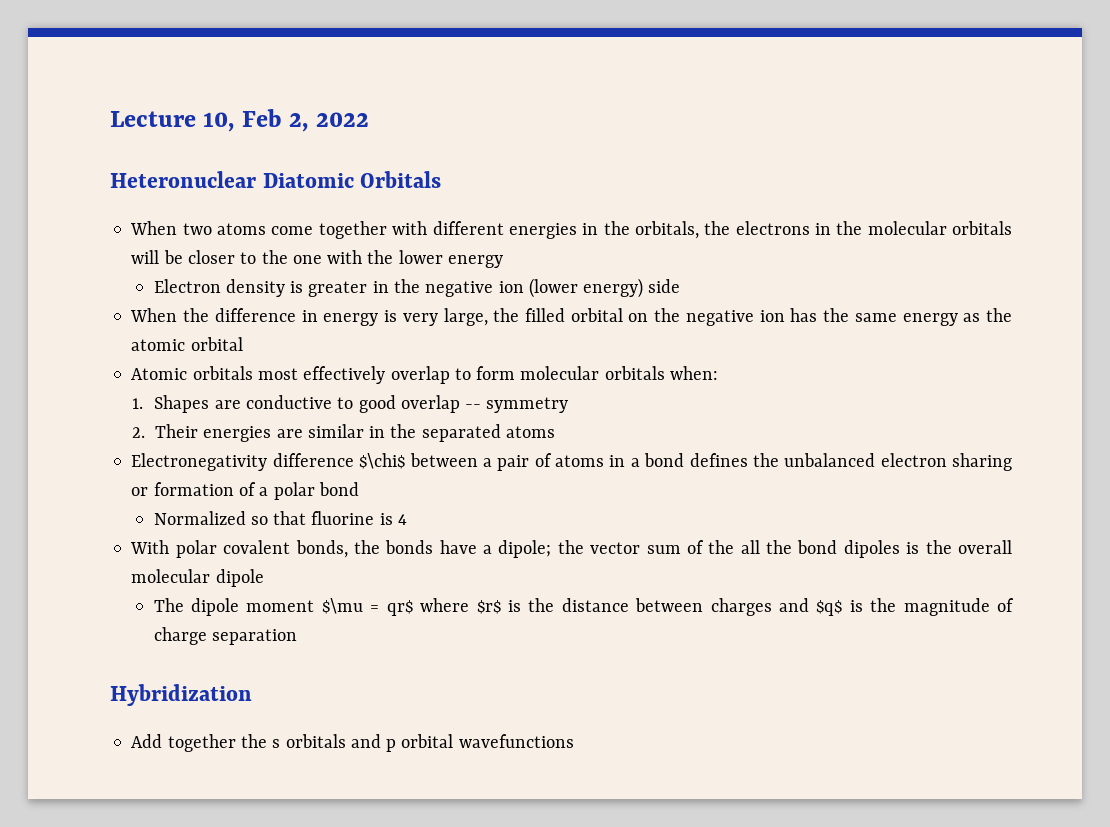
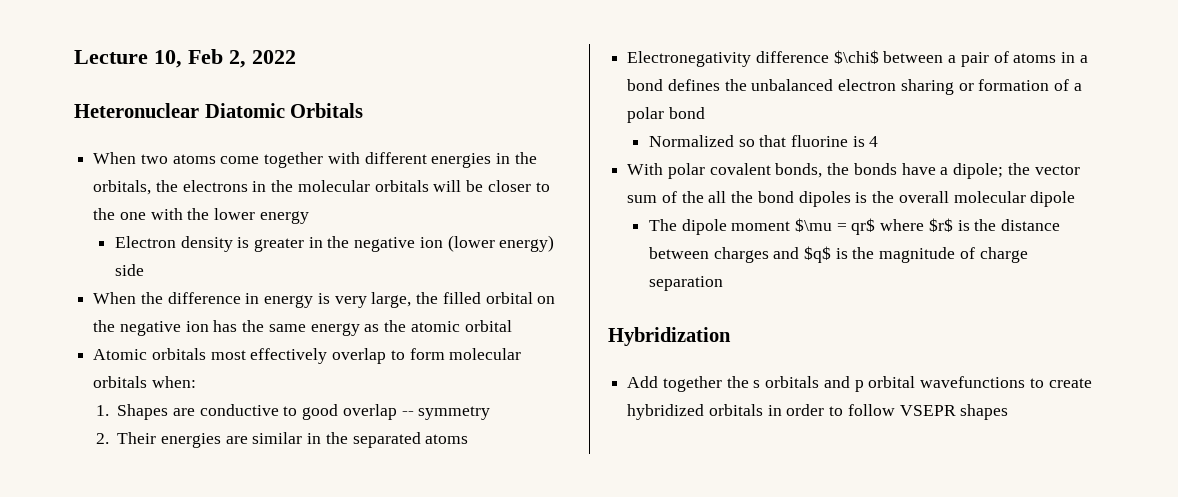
- Add together the s orbitals and p orbital wavefunctions
+ Add together the s orbitals and p orbital wavefunctions to create hybridized orbitals in order to follow VSEPR shapes

